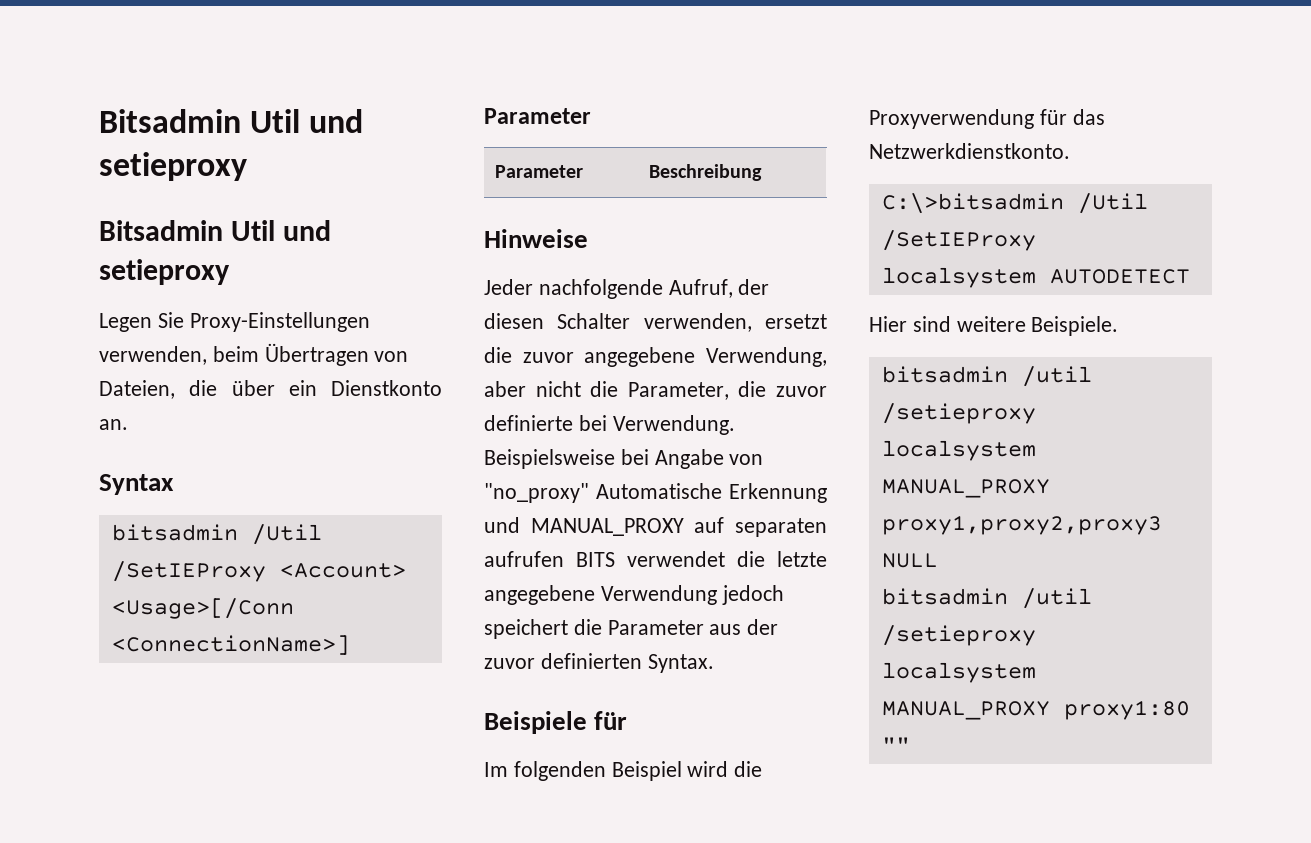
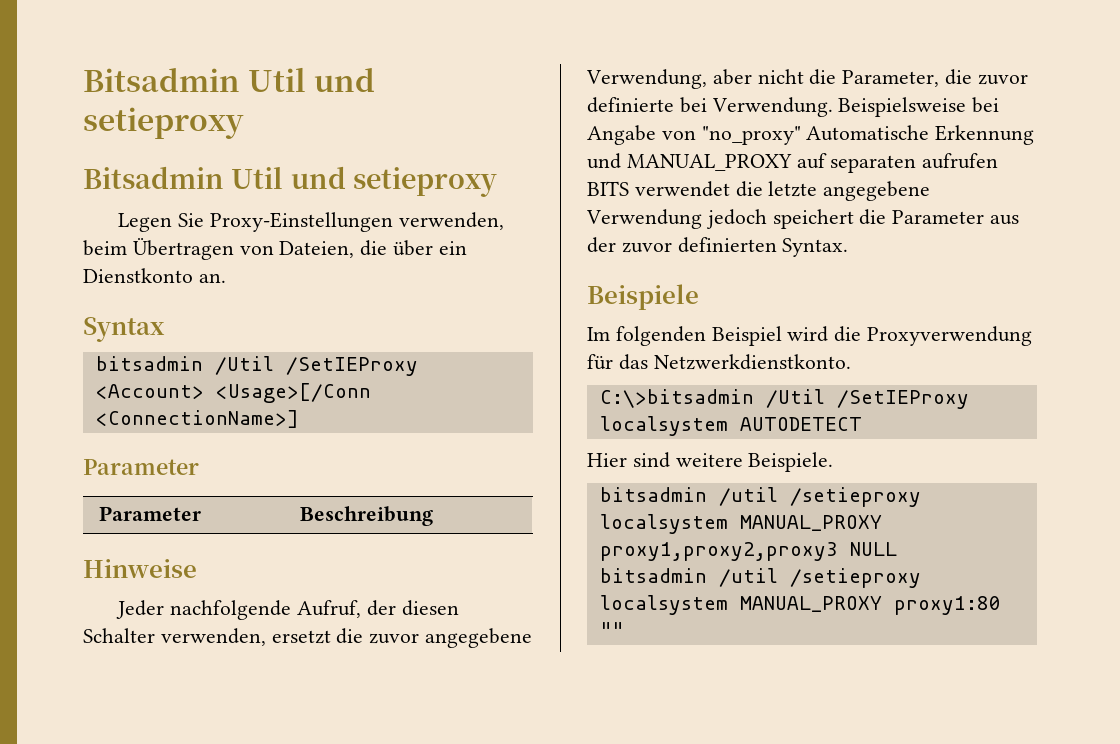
- Beispiele für
+ Beispiele

